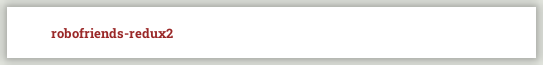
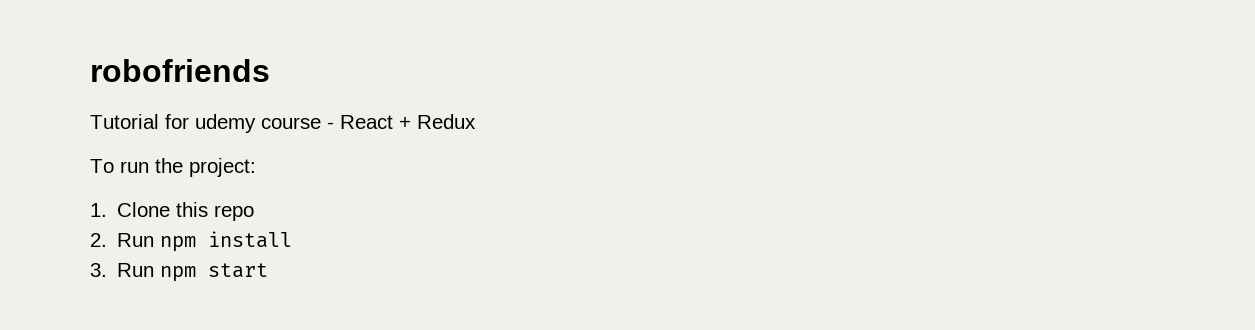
- robofriends-redux2
+ robofriends
+ Tutorial for udemy course - React + Redux
+ To run the project:
+ 1. Clone this repo
+ 2. Run npm install
+ 3. Run npm start

